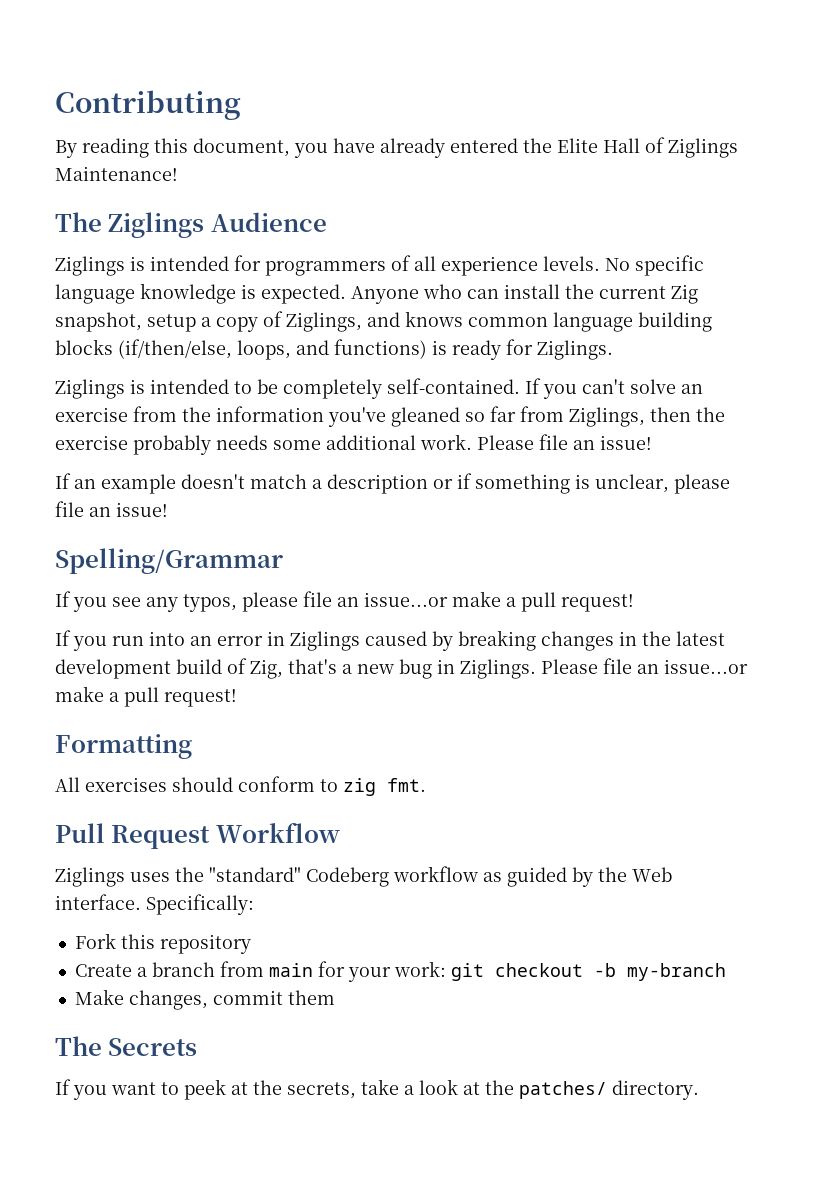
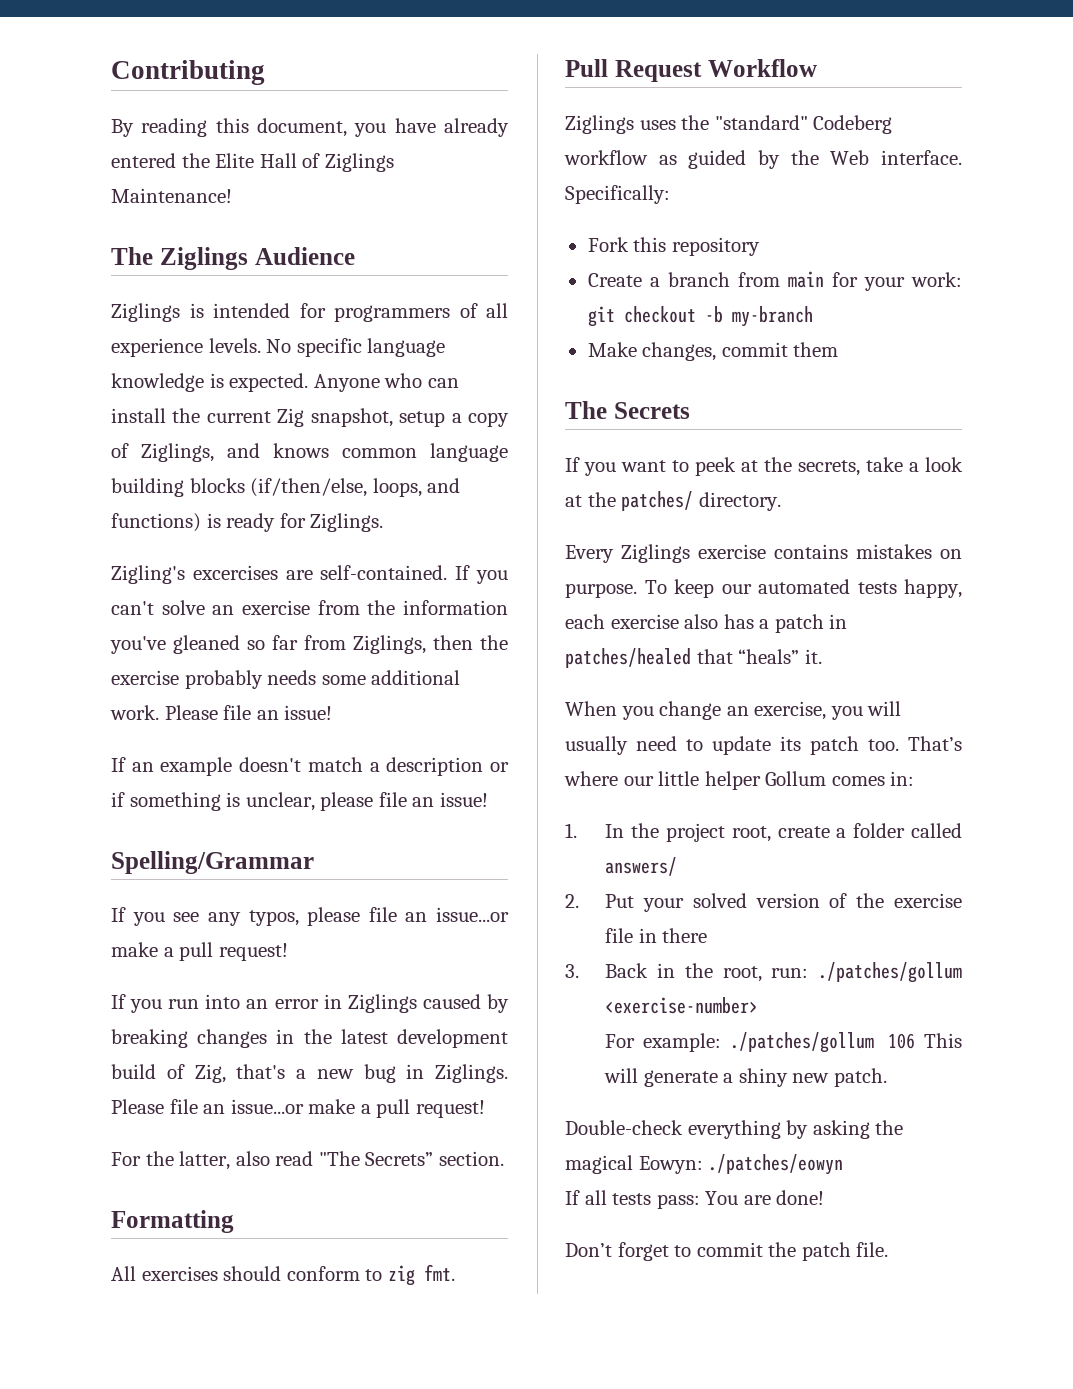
- Ziglings is intended to be completely self-contained.
+ Zigling's excercises are self-contained.
+ For the latter, also read "The Secrets” section.
+ Every Ziglings exercise contains mistakes on purpose. To keep our automated tests happy, each exercise also has a patch in patches/healed that “heals” it.
+ When you change an exercise, you will usually need to update its patch too. That’s where our little helper Gollum comes in:
+ 1. In the project root, create a folder called answers/
+ 2. Put your solved version of the exercise file in there
+ 3. Back in the root, run: ./patches/gollum <exercise-number>
+ For example: ./patches/gollum 106 This will generate a shiny new patch.
+ Double-check everything by asking the magical Eowyn: ./patches/eowyn
+ If all tests pass: You are done!
+ Don’t forget to commit the patch file.

